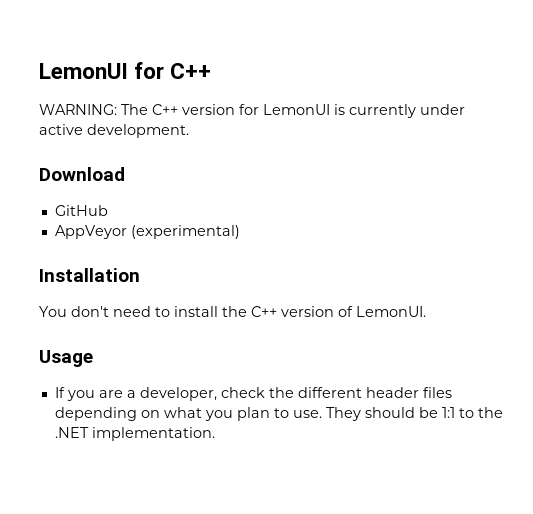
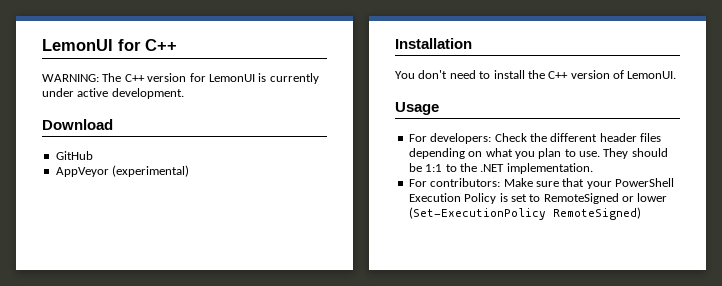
- If you are a developer, check the different header files depending on what you plan to use.
+ For developers: Check the different header files depending on what you plan to use.
+ For contributors: Make sure that your PowerShell Execution Policy is set to RemoteSigned or lower (Set-ExecutionPolicy RemoteSigned)

